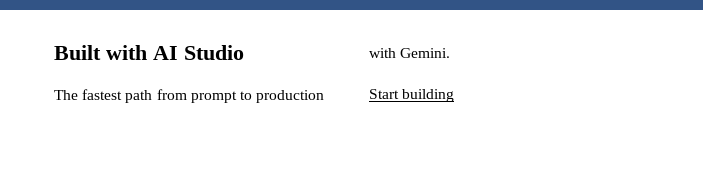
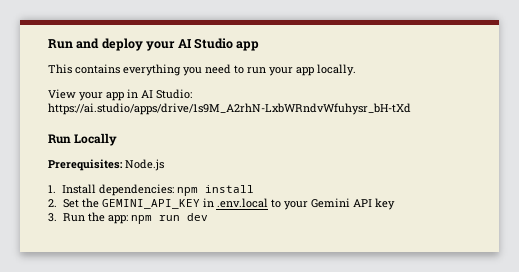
- Built with AI Studio
- The fastest path from prompt to production with Gemini.
- Start building
+ Run and deploy your AI Studio app
+ This contains everything you need to run your app locally.
+ View your app in AI Studio: https://ai.studio/apps/drive/1s9M_A2rhN-LxbWRndvWfuhysr_bH-tXd
+ Run Locally
+ Prerequisites: Node.js
+ 1. Install dependencies: npm install
+ 2. Set the GEMINI_API_KEY in .env.local to your Gemini API key
+ 3. Run the app: npm run dev

